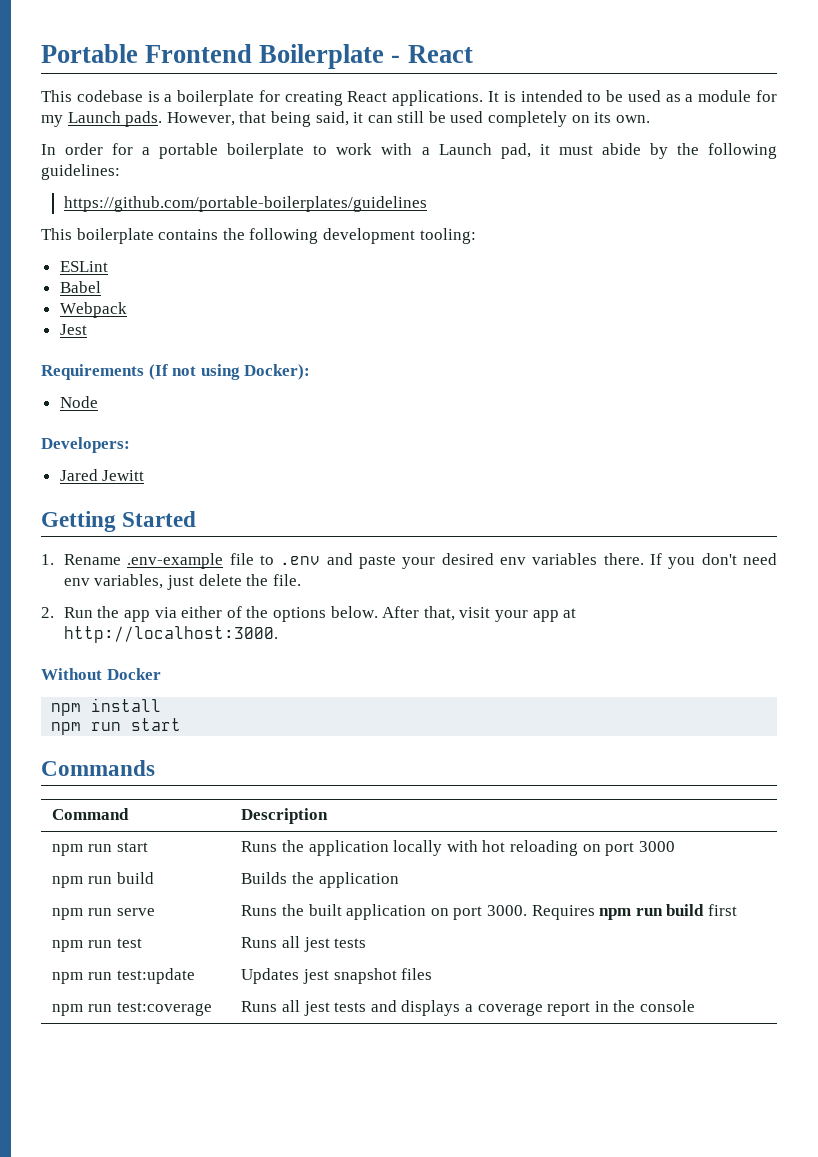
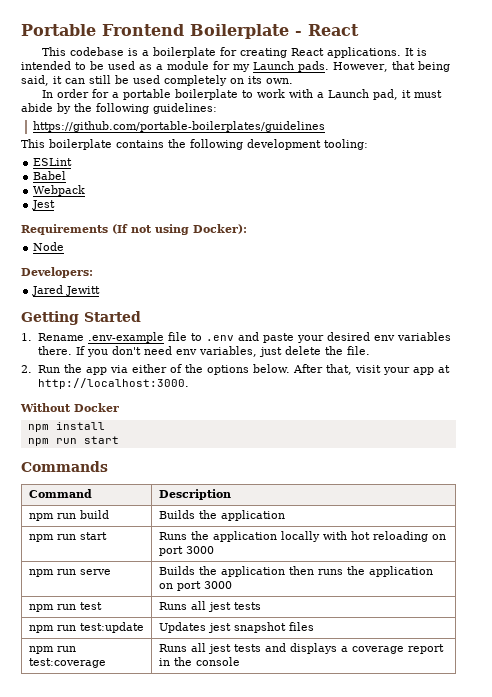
+ npm run build | Builds the application
- npm run build | Builds the application
- npm run serve | Runs the built application on port 3000. Requires npm run build first
+ npm run serve | Builds the application then runs the application on port 3000

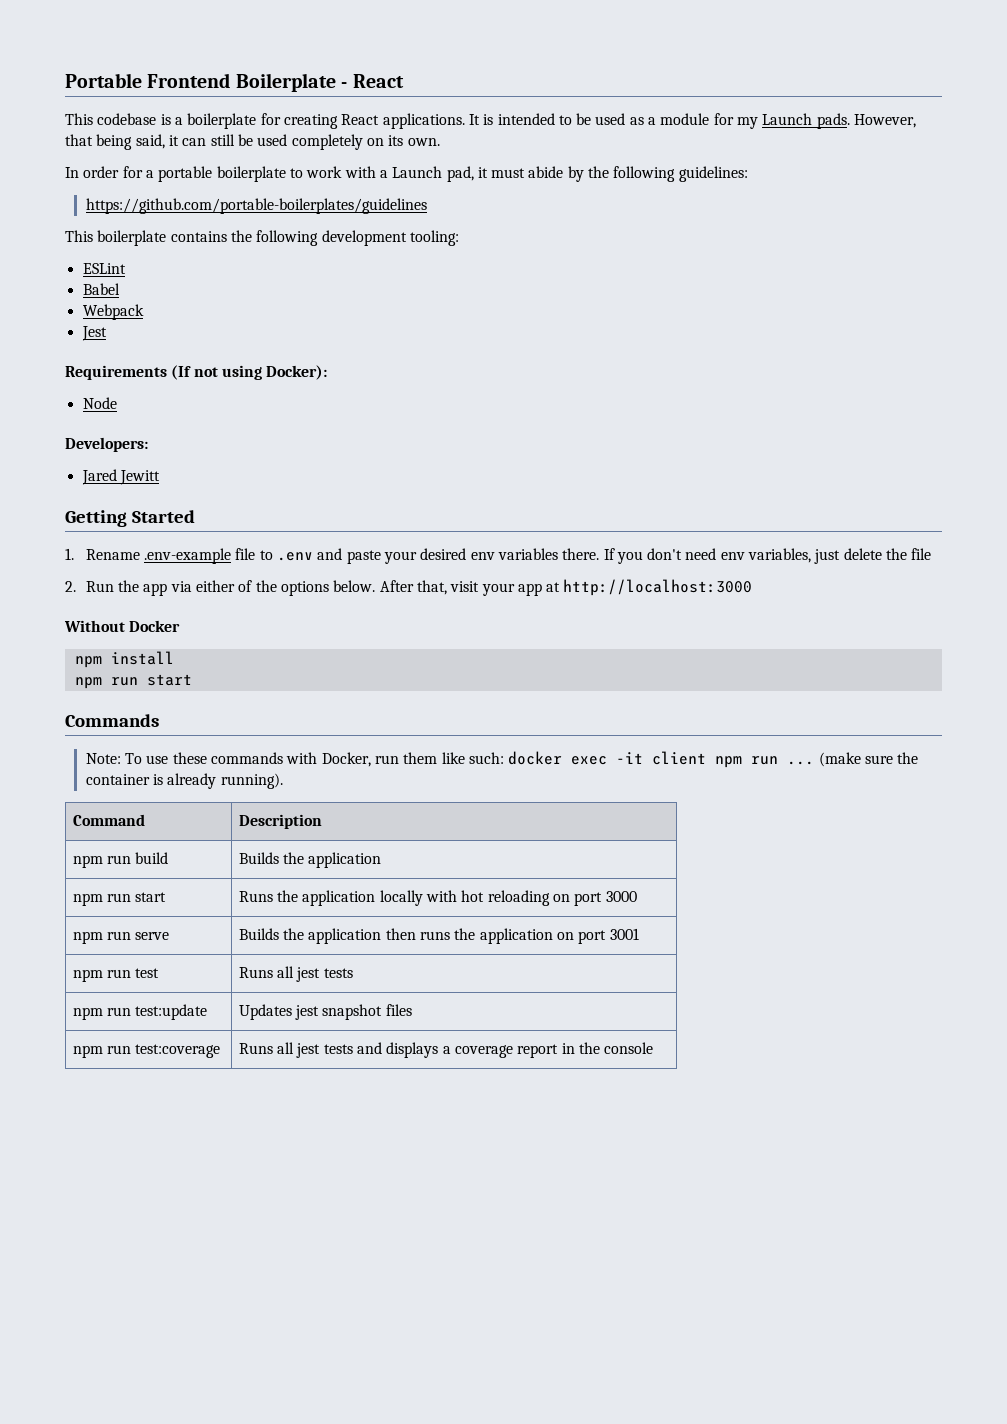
- If you don't need env variables, just delete the file.
+ If you don't need env variables, just delete the file
- After that, visit your app at http://localhost:3000.
+ After that, visit your app at http://localhost:3000
+ Note: To use these commands with Docker, run them like such: docker exec -it client npm run ... (make sure the container is already running).
- npm run serve | Builds the application then runs the application on port 3000
+ npm run serve | Builds the application then runs the application on port 3001

